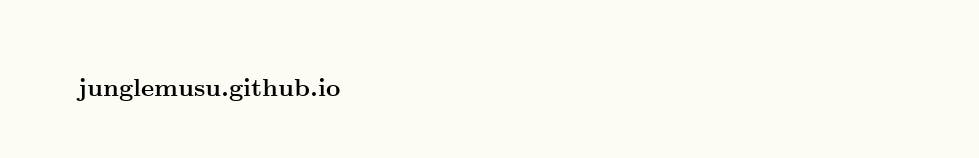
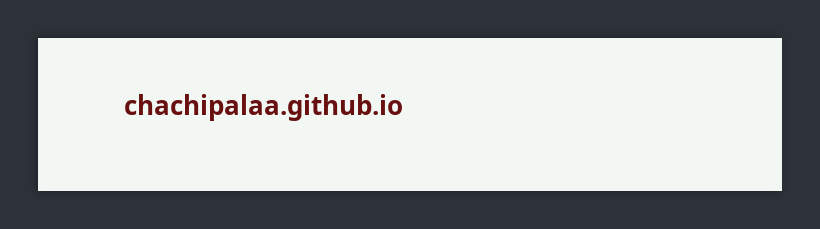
- junglemusu.github.io
+ chachipalaa.github.io

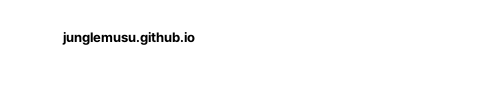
- chachipalaa.github.io
+ junglemusu.github.io

